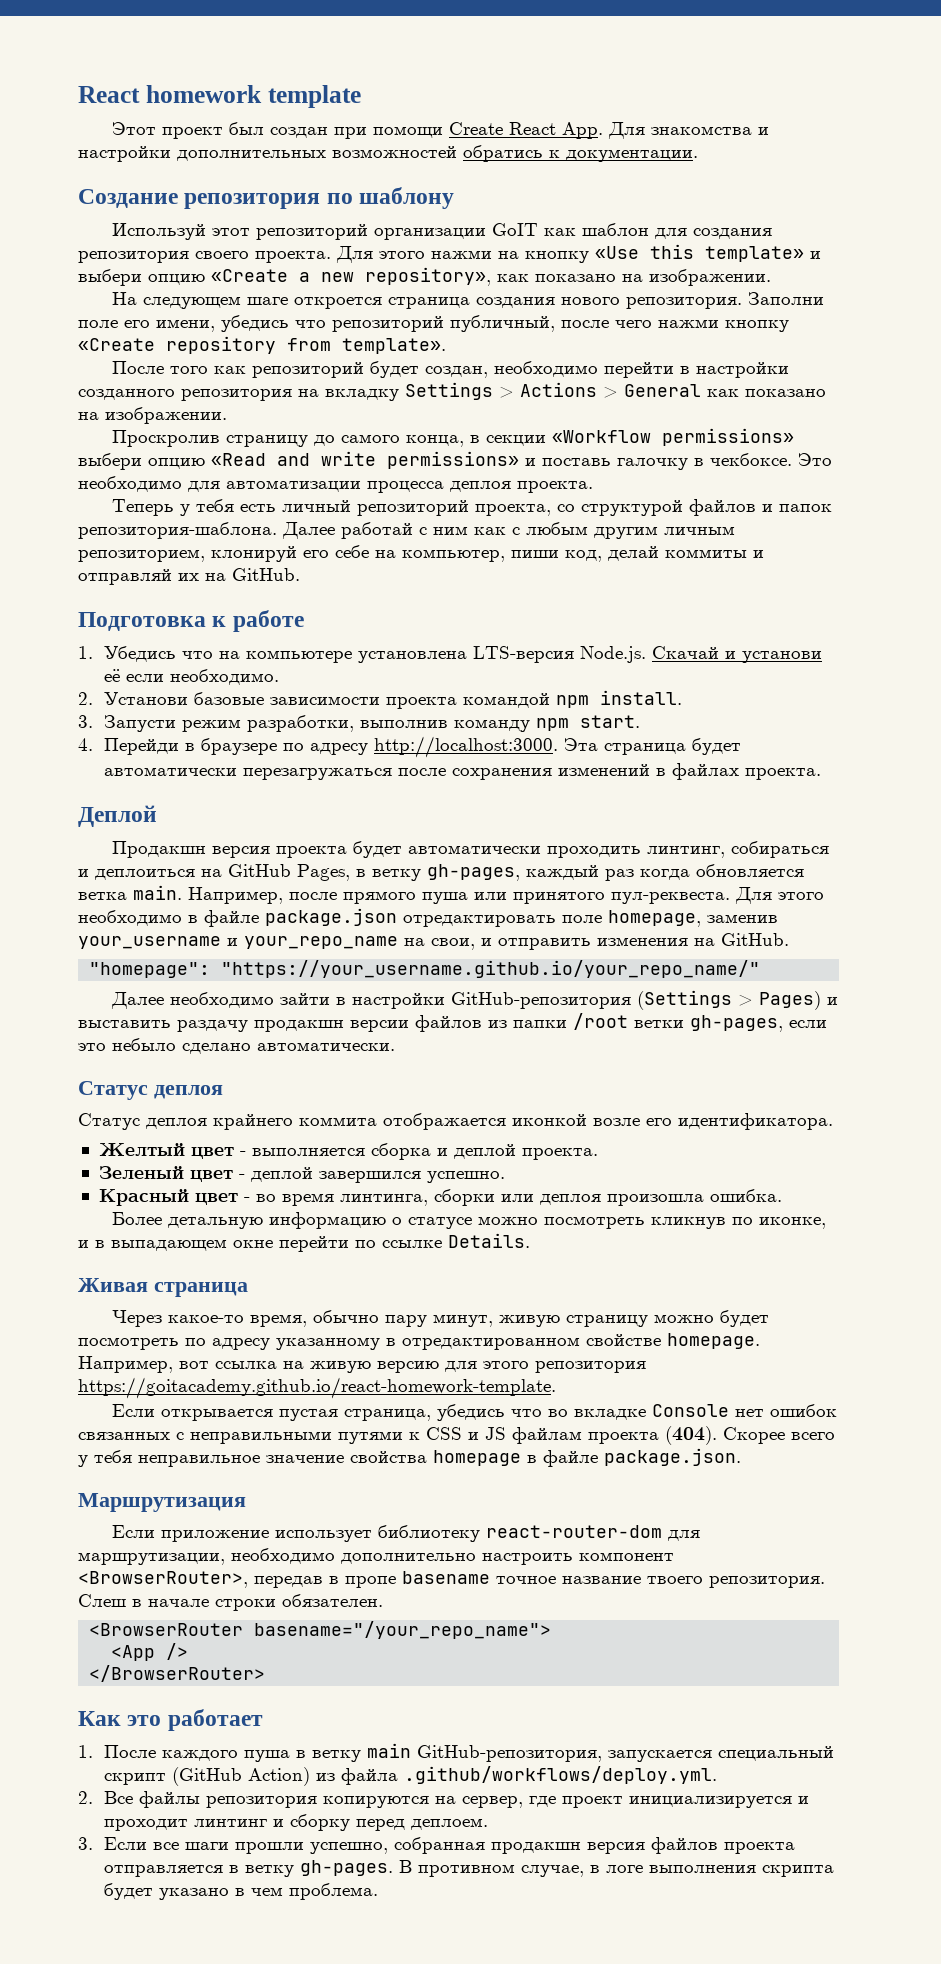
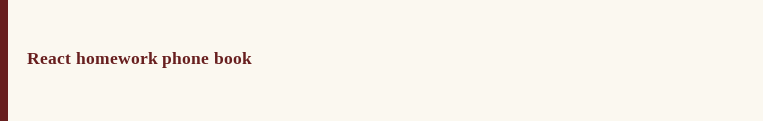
- React homework template
- Этот проект был создан при помощи Create React App. Для знакомства и настройки дополнительных возможностей обратись к документации.
- Создание репозитория по шаблону
- Используй этот репозиторий организации GoIT как шаблон для создания репозитория своего проекта. Для этого нажми на кнопку «Use this template» и выбери опцию «Create a new repository», как показано на изображении.
- На следующем шаге откроется страница создания нового репозитория. Заполни поле его имени, убедись что репозиторий публичный, после чего нажми кнопку «Create repository from template».
- После того как репозиторий будет создан, необходимо перейти в настройки созданного репозитория на вкладку Settings > Actions > General как показано на изображении.
- Проскролив страницу до самого конца, в секции «Workflow permissions» выбери опцию «Read and write permissions» и поставь галочку в чекбоксе. Это необходимо для автоматизации процесса деплоя проекта.
- Теперь у тебя есть личный репозиторий проекта, со структурой файлов и папок репозитория-шаблона. Далее работай с ним как с любым другим личным репозиторием, клонируй его себе на компьютер, пиши код, делай коммиты и отправляй их на GitHub.
- Подготовка к работе
- 1. Убедись что на компьютере установлена LTS-версия Node.js. Скачай и установи её если необходимо.
- 2. Установи базовые зависимости проекта командой npm install.
- 3. Запусти режим разработки, выполнив команду npm start.
- 4. Перейди в браузере по адресу http://localhost:3000. Эта страница будет автоматически перезагружаться после сохранения изменений в файлах проекта.
- Деплой
- Продакшн версия проекта будет автоматически проходить линтинг, собираться и деплоиться на GitHub Pages, в ветку gh-pages, каждый раз когда обновляется ветка main. Например, после прямого пуша или принятого пул-реквеста. Для этого необходимо в файле package.json отредактировать поле homepage, заменив your_username и your_repo_name на свои, и отправить изменения на GitHub.
- "homepage": "https://your_username.github.io/your_repo_name/"
- Далее необходимо зайти в настройки GitHub-репозитория (Settings > Pages) и выставить раздачу продакшн версии файлов из папки /root ветки gh-pages, если это небыло сделано автоматически.
- Статус деплоя
- Статус деплоя крайнего коммита отображается иконкой возле его идентификатора.
- Желтый цвет - выполняется сборка и деплой проекта.
- Зеленый цвет - деплой завершился успешно.
- Красный цвет - во время линтинга, сборки или деплоя произошла ошибка.
- Более детальную информацию о статусе можно посмотреть кликнув по иконке, и в выпадающем окне перейти по ссылке Details.
- Живая страница
- Через какое-то время, обычно пару минут, живую страницу можно будет посмотреть по адресу указанному в отредактированном свойстве homepage. Например, вот ссылка на живую версию для этого репозитория https://goitacademy.github.io/react-homework-template.
- Если открывается пустая страница, убедись что во вкладке Console нет ошибок связанных с неправильными путями к CSS и JS файлам проекта (404). Скорее всего у тебя неправильное значение свойства homepage в файле package.json.
- Маршрутизация
- Если приложение использует библиотеку react-router-dom для маршрутизации, необходимо дополнительно настроить компонент <BrowserRouter>, передав в пропе basename точное название твоего репозитория. Слеш в начале строки обязателен.
- <BrowserRouter basename="/your_repo_name">
- <App />
- </BrowserRouter>
- Как это работает
- 1. После каждого пуша в ветку main GitHub-репозитория, запускается специальный скрипт (GitHub Action) из файла .github/workflows/deploy.yml.
- 2. Все файлы репозитория копируются на сервер, где проект инициализируется и проходит линтинг и сборку перед деплоем.
- 3. Если все шаги прошли успешно, собранная продакшн версия файлов проекта отправляется в ветку gh-pages. В противном случае, в логе выполнения скрипта будет указано в чем проблема.
+ React homework phone book

